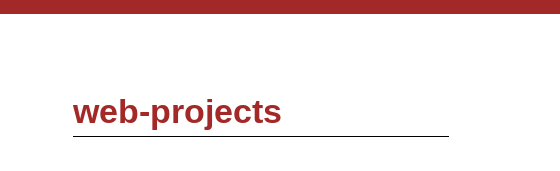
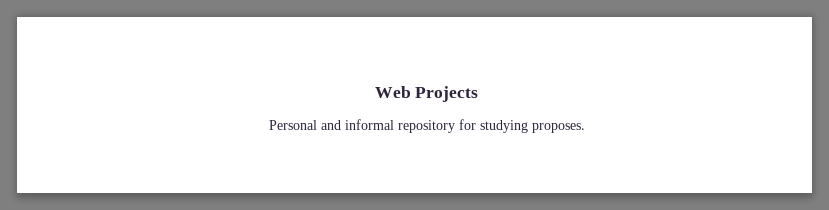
- web-projects
+ Web Projects
+ Personal and informal repository for studying proposes.

